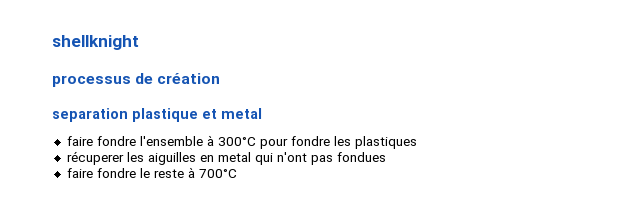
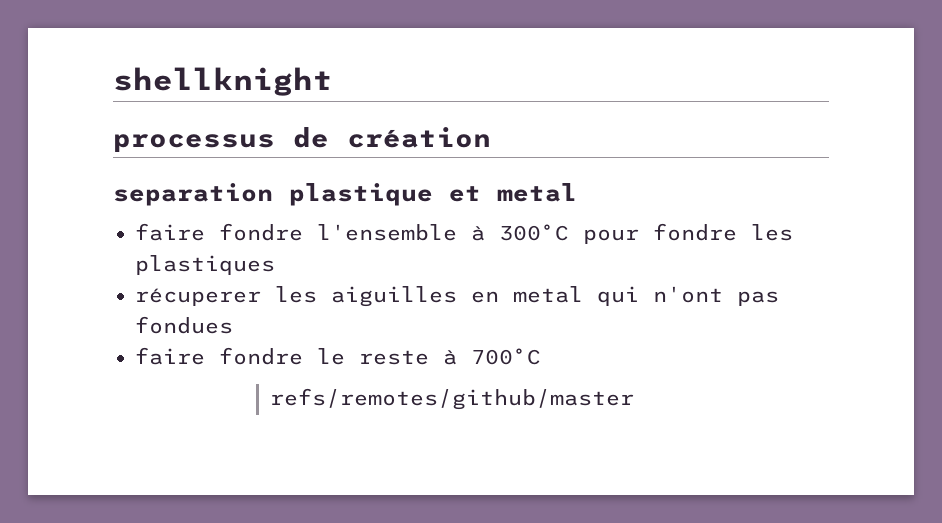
+ refs/remotes/github/master

